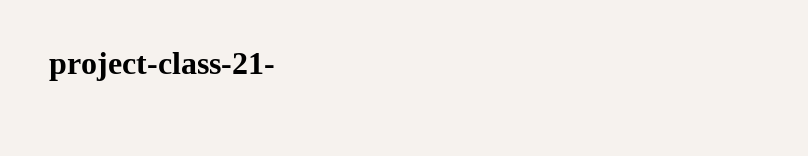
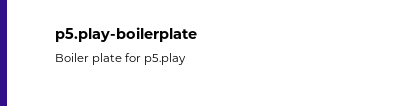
- project-class-21-
+ p5.play-boilerplate
+ Boiler plate for p5.play

